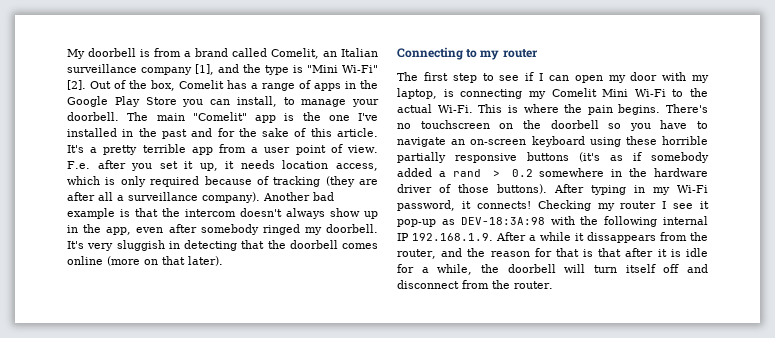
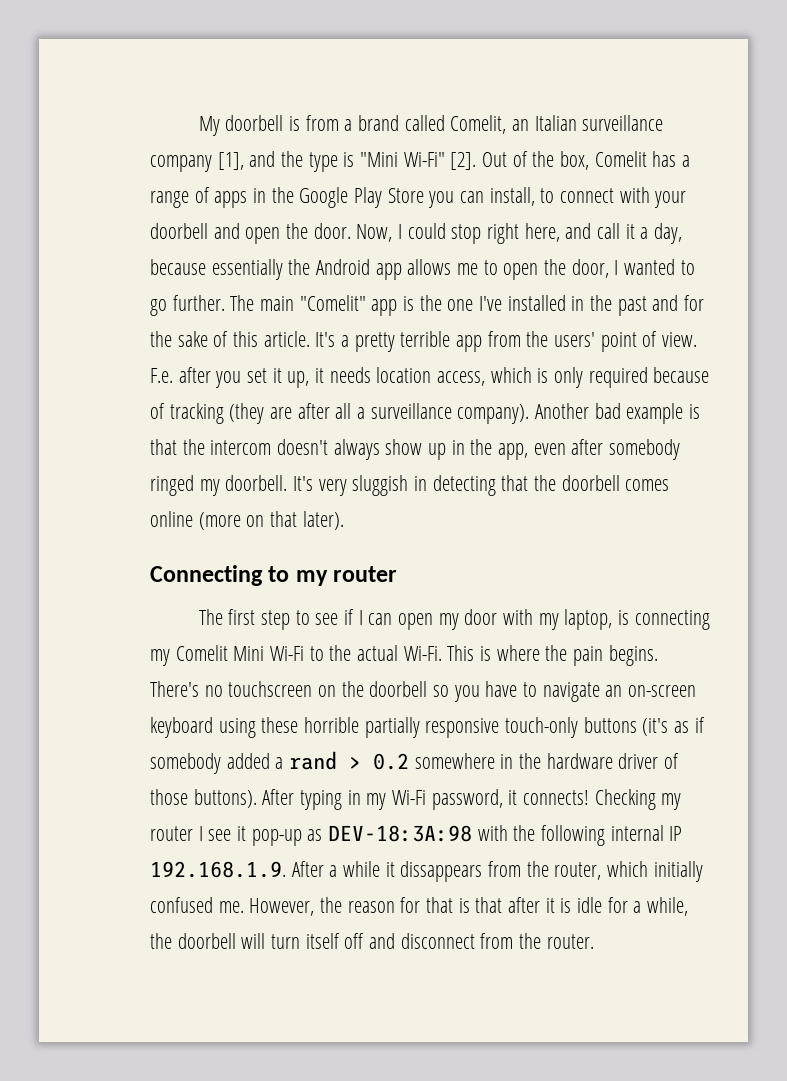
- Out of the box, Comelit has a range of apps in the Google Play Store you can install, to manage your doorbell.
+ Out of the box, Comelit has a range of apps in the Google Play Store you can install, to connect with your doorbell and open the door. Now, I could stop right here, and call it a day, because essentially the Android app allows me to open the door, I wanted to go further.
- It's a pretty terrible app from a user point of view.
+ It's a pretty terrible app from the users' point of view.
- There's no touchscreen on the doorbell so you have to navigate an on-screen keyboard using these horrible partially responsive buttons (it's as if somebody added a rand > 0.2 somewhere in the hardware driver of those buttons).
+ There's no touchscreen on the doorbell so you have to navigate an on-screen keyboard using these horrible partially responsive touch-only buttons (it's as if somebody added a rand > 0.2 somewhere in the hardware driver of those buttons).
- Checking my router I see it pop-up as DEV-18:3A:98 with the following internal IP 192.168.1.9. After a while it dissappears from the router, and the reason for that is that after it is idle for a while, the doorbell will turn itself off and disconnect from the router.
+ Checking my router I see it pop-up as DEV-18:3A:98 with the following internal IP 192.168.1.9. After a while it dissappears from the router, which initially confused me. However, the reason for that is that after it is idle for a while, the doorbell will turn itself off and disconnect from the router.

